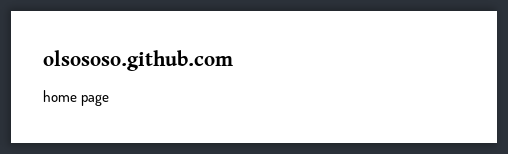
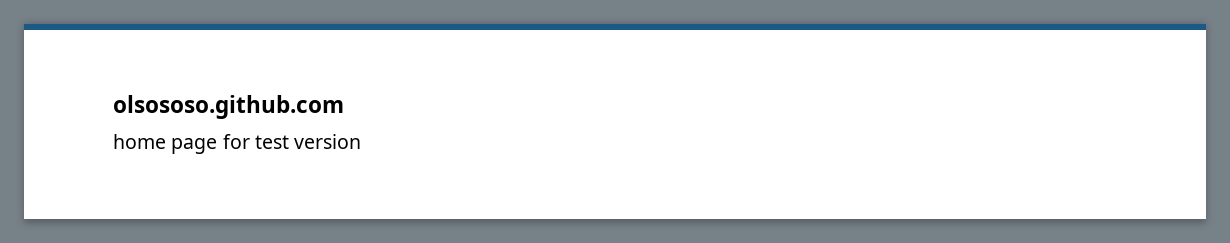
- home page
+ home page for test version

